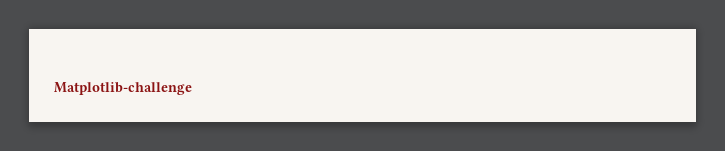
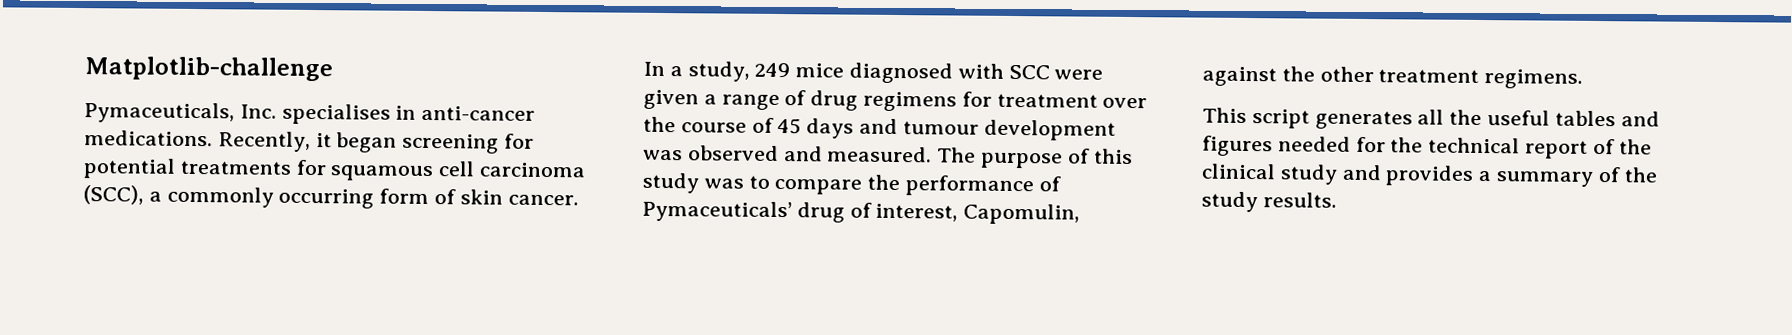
+ Pymaceuticals, Inc. specialises in anti-cancer medications. Recently, it began screening for potential treatments for squamous cell carcinoma (SCC), a commonly occurring form of skin cancer. In a study, 249 mice diagnosed with SCC were given a range of drug regimens for treatment over the course of 45 days and tumour development was observed and measured. The purpose of this study was to compare the performance of Pymaceuticals’ drug of interest, Capomulin, against the other treatment regimens.
+ This script generates all the useful tables and figures needed for the technical report of the clinical study and provides a summary of the study results.

